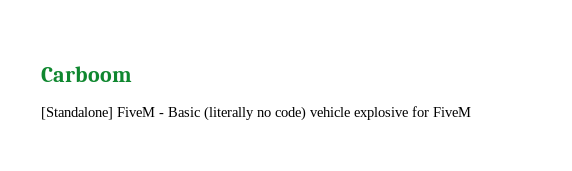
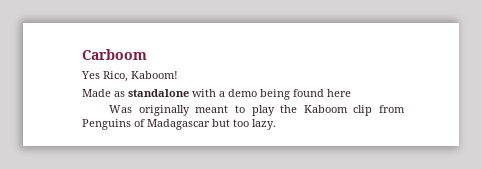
- [Standalone] FiveM - Basic (literally no code) vehicle explosive for FiveM
+ Yes Rico, Kaboom!
+ Made as standalone with a demo being found here
+ Was originally meant to play the Kaboom clip from Penguins of Madagascar but too lazy.

